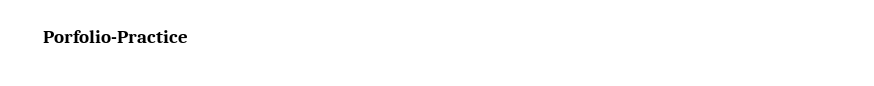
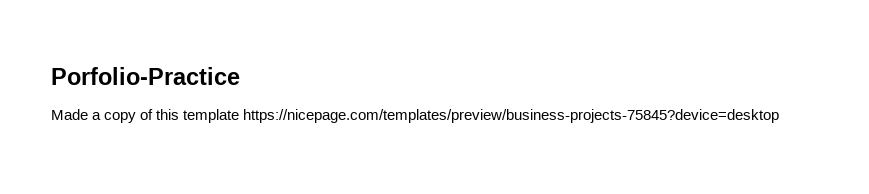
+ Made a copy of this template https://nicepage.com/templates/preview/business-projects-75845?device=desktop

